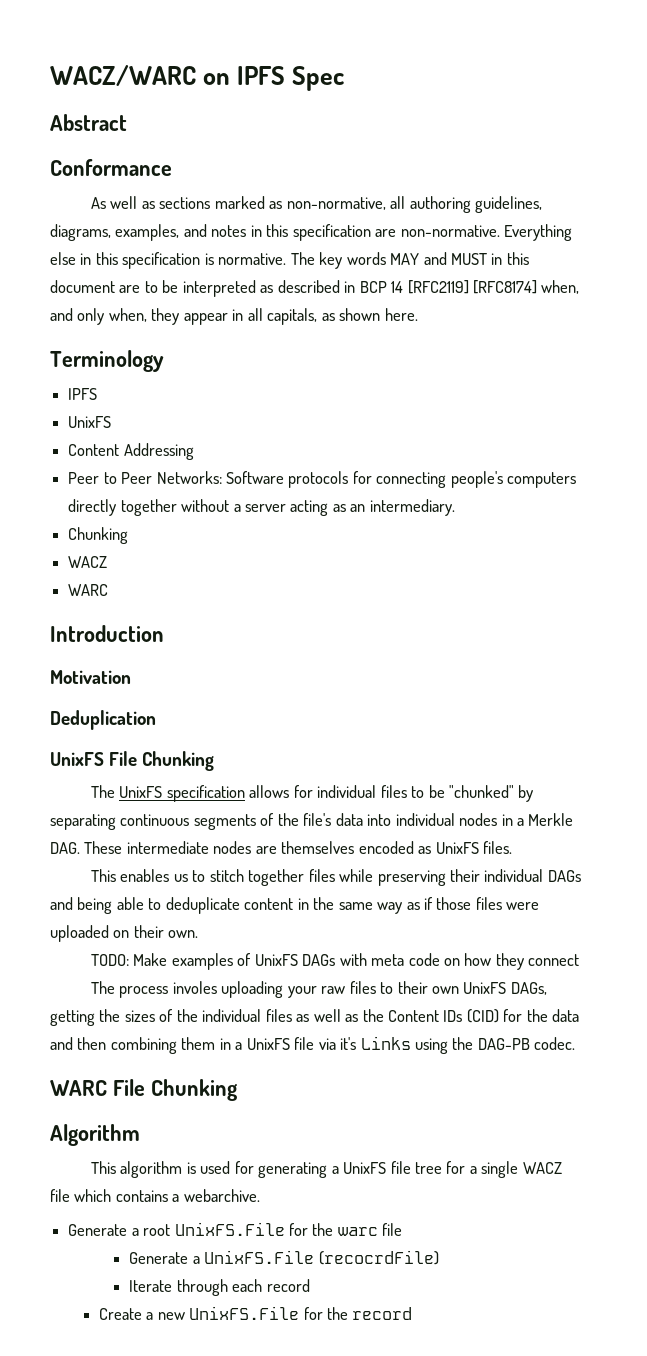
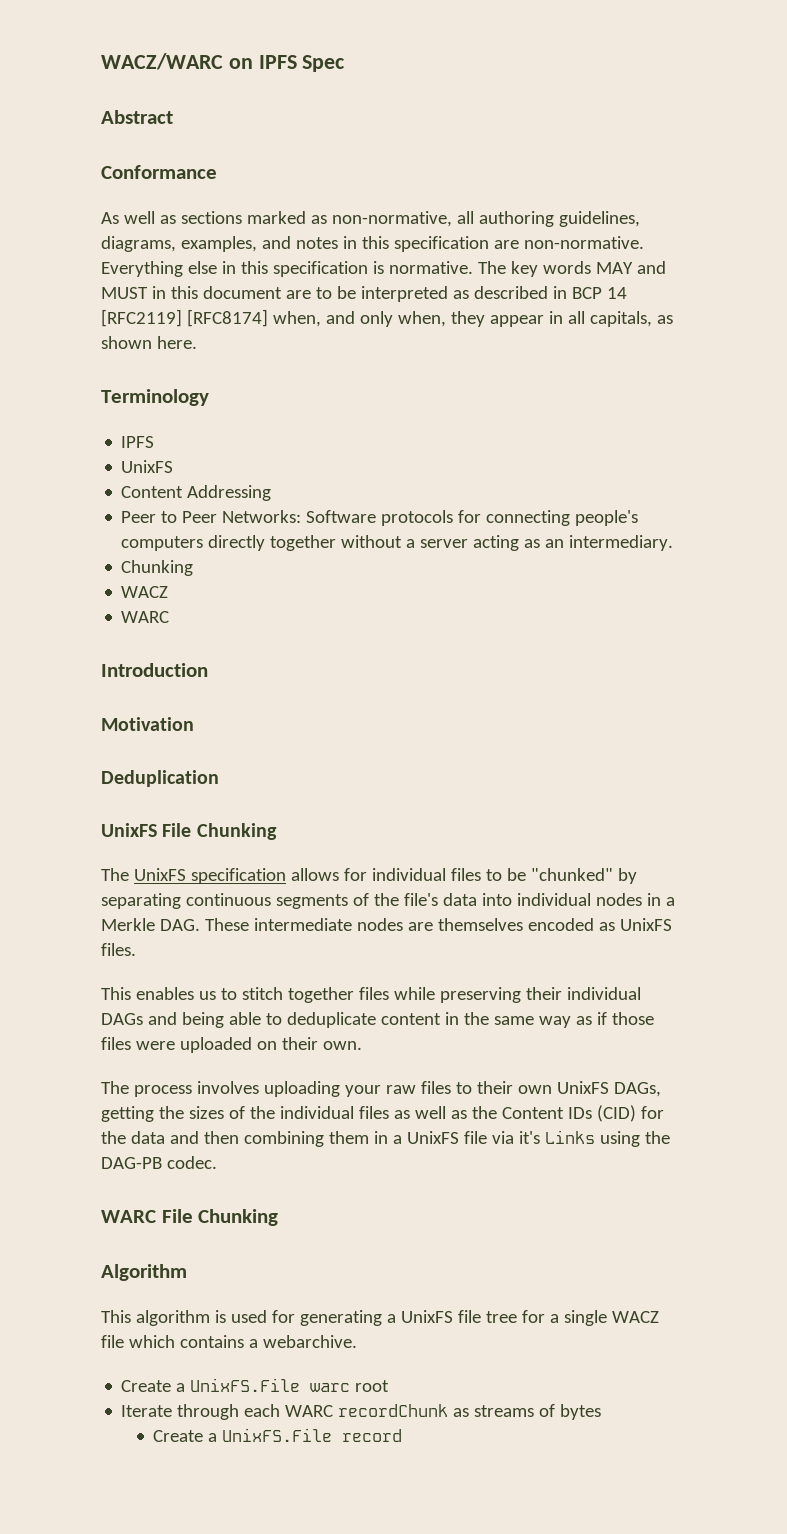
- TODO: Make examples of UnixFS DAGs with meta code on how they connect
- The process involes uploading your raw files to their own UnixFS DAGs, getting the sizes of the individual files as well as the Content IDs (CID) for the data and then combining them in a UnixFS file via it's Links using the DAG-PB codec.
+ The process involves uploading your raw files to their own UnixFS DAGs, getting the sizes of the individual files as well as the Content IDs (CID) for the data and then combining them in a UnixFS file via it's Links using the DAG-PB codec.
- Generate a root UnixFS.File for the warc file
- Generate a UnixFS.File (recocrdFile)
- Iterate through each record
- Create a new UnixFS.File for the record
+ Create a UnixFS.File warc root
+ Iterate through each WARC recordChunk as streams of bytes
+ Create a UnixFS.File record

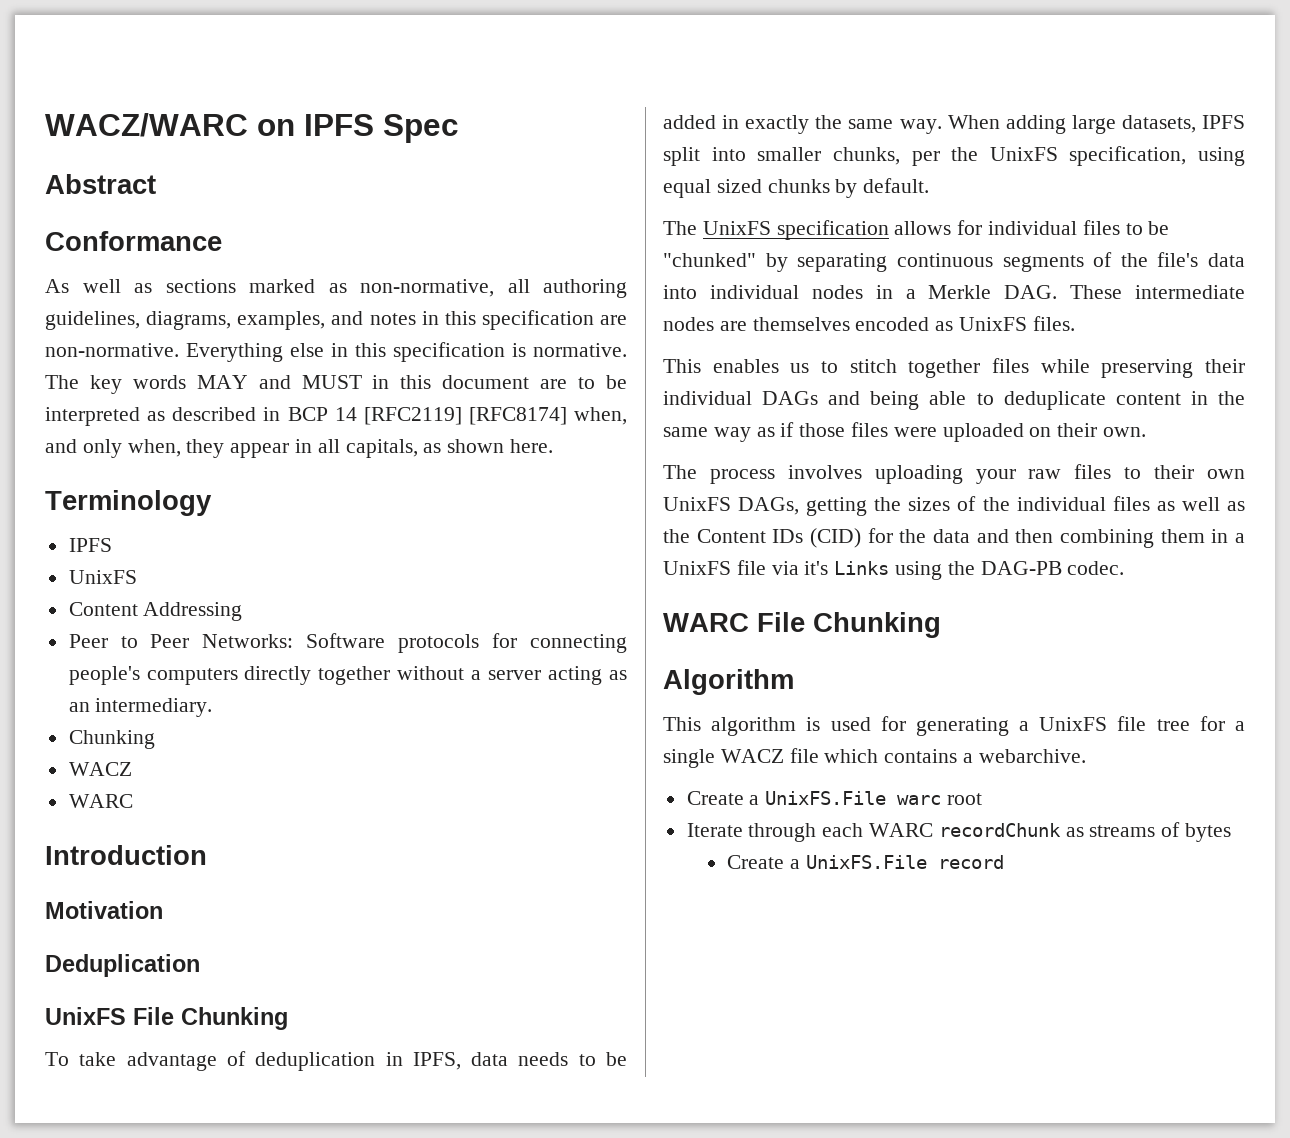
+ To take advantage of deduplication in IPFS, data needs to be added in exactly the same way. When adding large datasets, IPFS split into smaller chunks, per the UnixFS specification, using equal sized chunks by default.

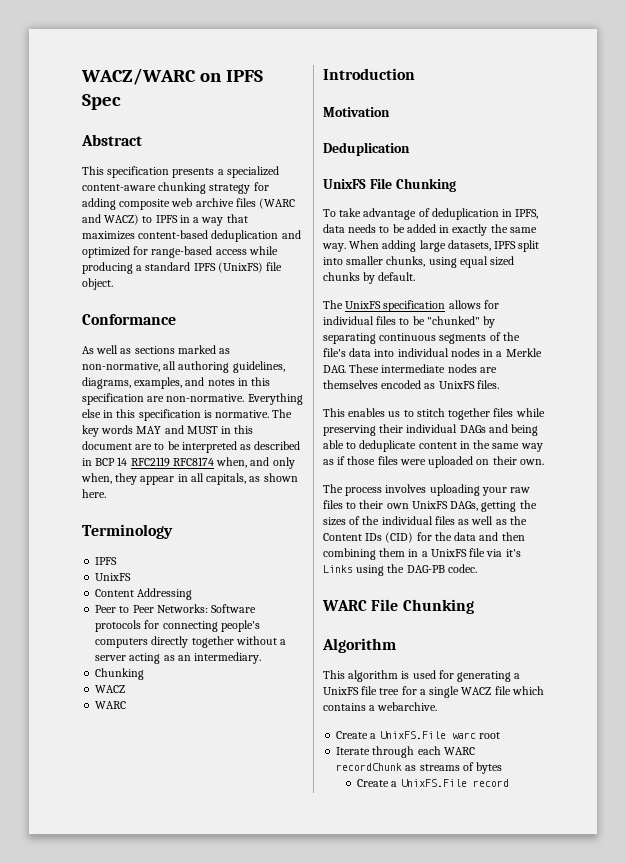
+ This specification presents a specialized content-aware chunking strategy for adding composite web archive files (WARC and WACZ) to IPFS in a way that maximizes content-based deduplication and optimized for range-based access while producing a standard IPFS (UnixFS) file object.
- The key words MAY and MUST in this document are to be interpreted as described in BCP 14 [RFC2119] [RFC8174] when, and only when, they appear in all capitals, as shown here.
+ The key words MAY and MUST in this document are to be interpreted as described in BCP 14 RFC2119 RFC8174 when, and only when, they appear in all capitals, as shown here.
- When adding large datasets, IPFS split into smaller chunks, per the UnixFS specification, using equal sized chunks by default.
+ When adding large datasets, IPFS split into smaller chunks, using equal sized chunks by default.

